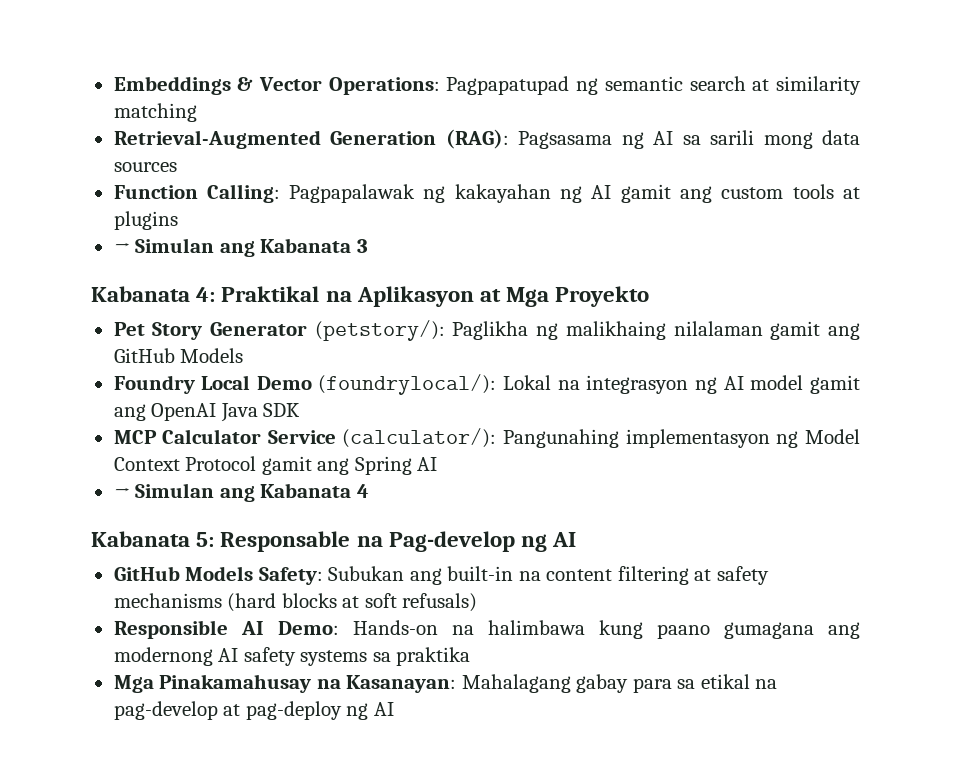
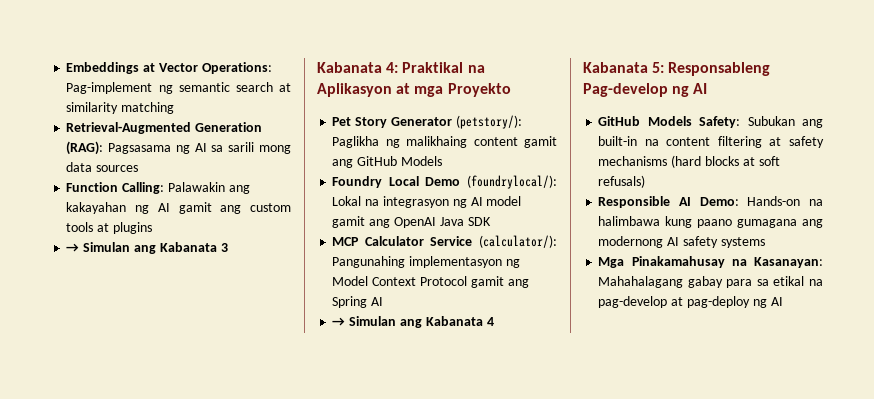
- Embeddings & Vector Operations: Pagpapatupad ng semantic search at similarity matching
+ Embeddings at Vector Operations: Pag-implement ng semantic search at similarity matching
- Function Calling: Pagpapalawak ng kakayahan ng AI gamit ang custom tools at plugins
+ Function Calling: Palawakin ang kakayahan ng AI gamit ang custom tools at plugins
- Kabanata 4: Praktikal na Aplikasyon at Mga Proyekto
+ Kabanata 4: Praktikal na Aplikasyon at mga Proyekto
- Pet Story Generator (petstory/): Paglikha ng malikhaing nilalaman gamit ang GitHub Models
+ Pet Story Generator (petstory/): Paglikha ng malikhaing content gamit ang GitHub Models
- Kabanata 5: Responsable na Pag-develop ng AI
+ Kabanata 5: Responsableng Pag-develop ng AI
- Responsible AI Demo: Hands-on na halimbawa kung paano gumagana ang modernong AI safety systems sa praktika
+ Responsible AI Demo: Hands-on na halimbawa kung paano gumagana ang modernong AI safety systems
- Mga Pinakamahusay na Kasanayan: Mahalagang gabay para sa etikal na pag-develop at pag-deploy ng AI
+ Mga Pinakamahusay na Kasanayan: Mahahalagang gabay para sa etikal na pag-develop at pag-deploy ng AI

